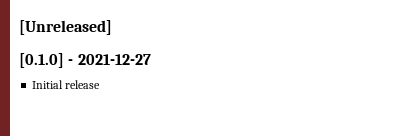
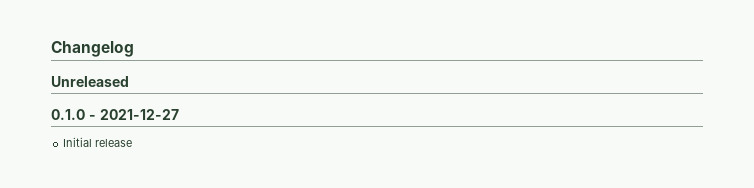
- [Unreleased]
- [0.1.0] - 2021-12-27
+ Changelog
+ Unreleased
+ 0.1.0 - 2021-12-27

